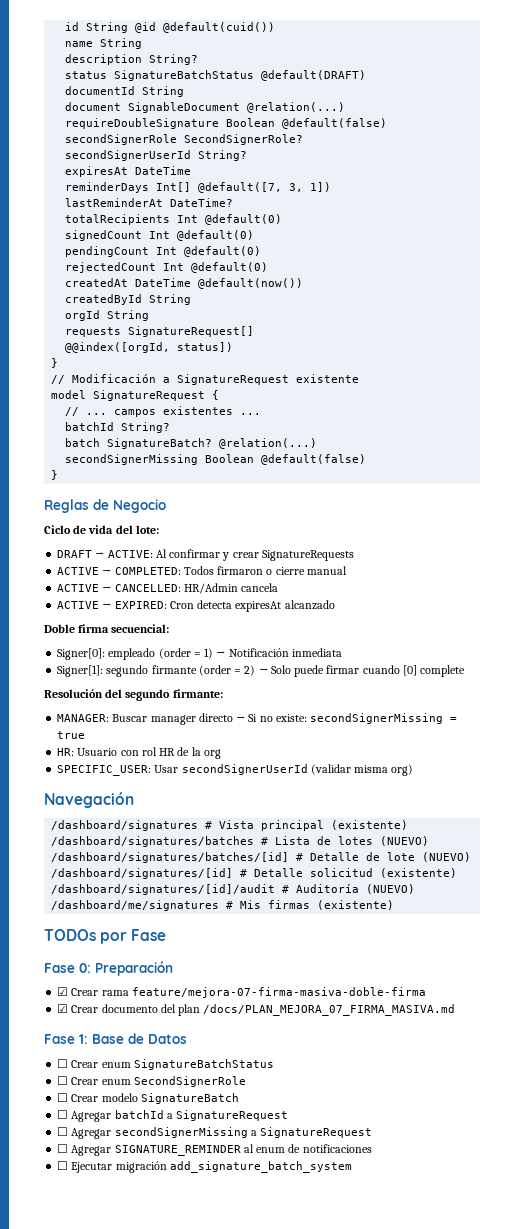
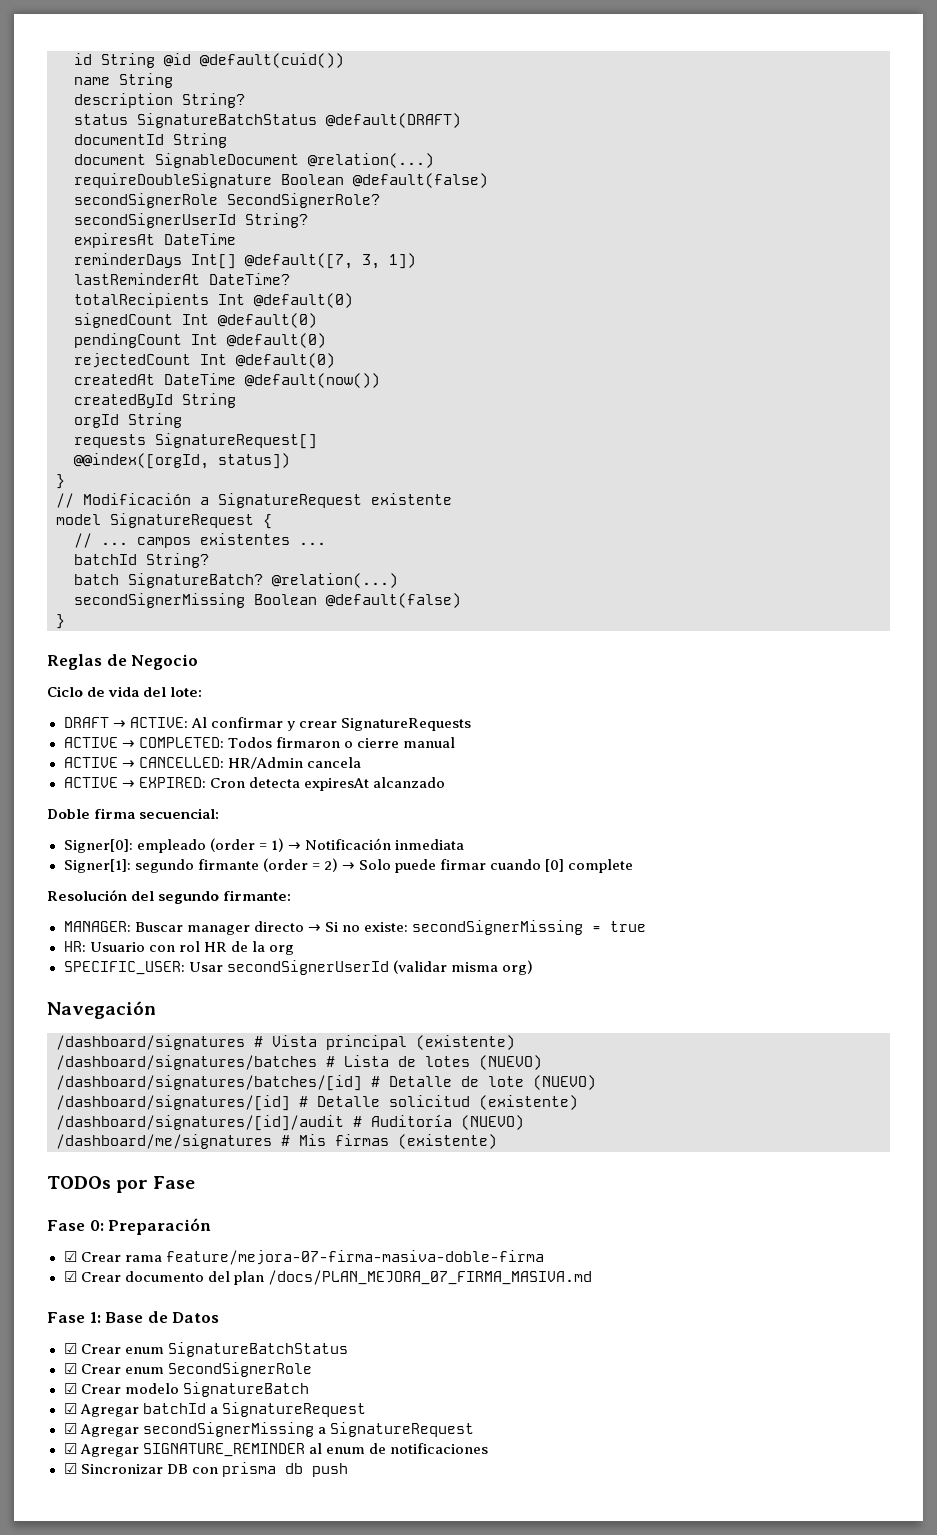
- ☐ Crear enum SignatureBatchStatus
+ ☑ Crear enum SignatureBatchStatus
- ☐ Crear enum SecondSignerRole
+ ☑ Crear enum SecondSignerRole
- ☐ Crear modelo SignatureBatch
+ ☑ Crear modelo SignatureBatch
- ☐ Agregar batchId a SignatureRequest
+ ☑ Agregar batchId a SignatureRequest
- ☐ Agregar secondSignerMissing a SignatureRequest
+ ☑ Agregar secondSignerMissing a SignatureRequest
- ☐ Agregar SIGNATURE_REMINDER al enum de notificaciones
+ ☑ Agregar SIGNATURE_REMINDER al enum de notificaciones
- ☐ Ejecutar migración add_signature_batch_system
+ ☑ Sincronizar DB con prisma db push

